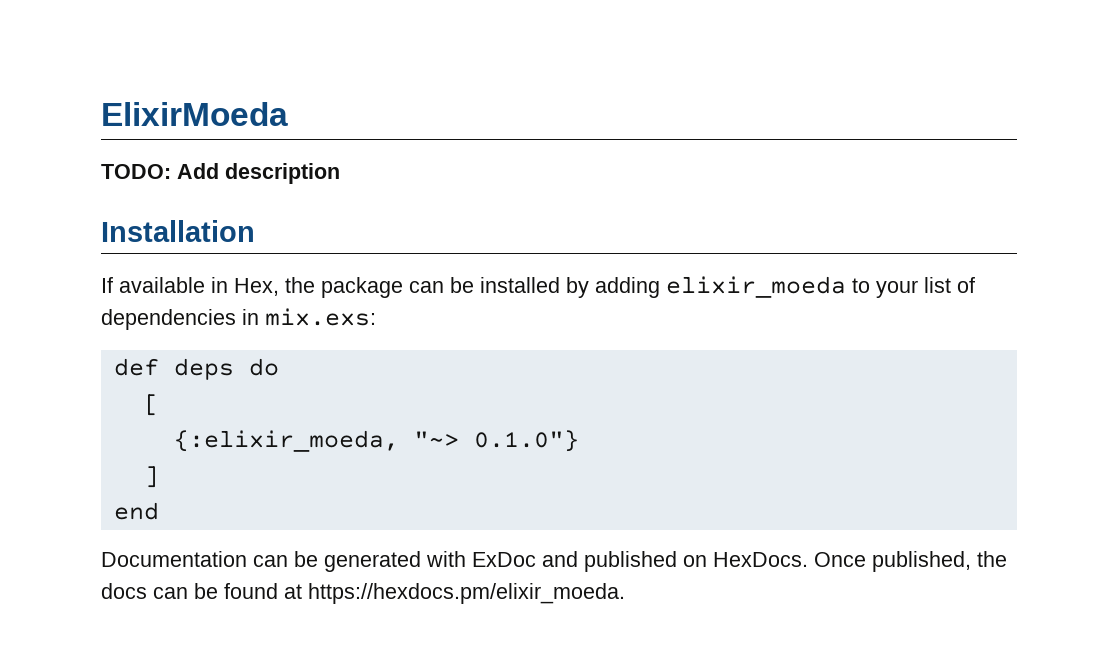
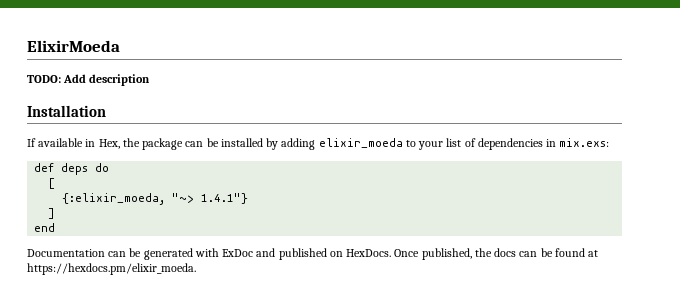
- {:elixir_moeda, "~> 0.1.0"}
+ {:elixir_moeda, "~> 1.4.1"}

